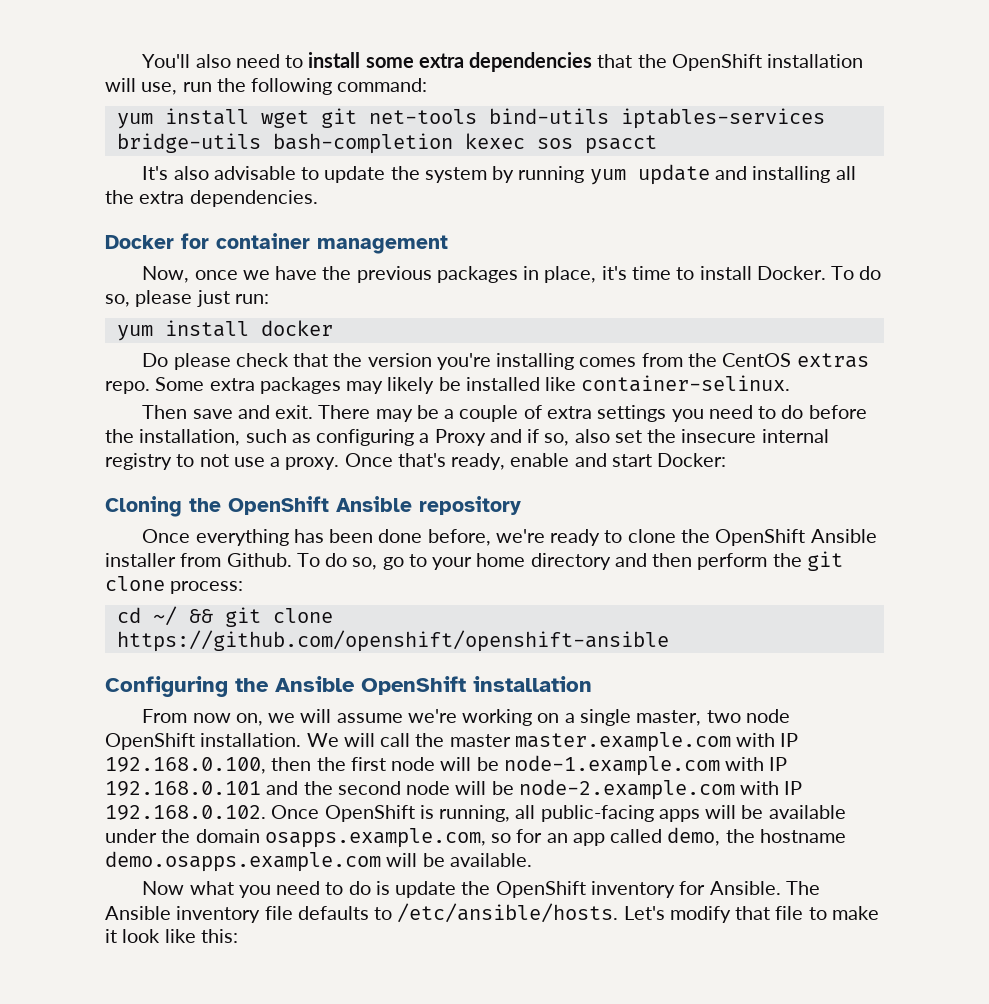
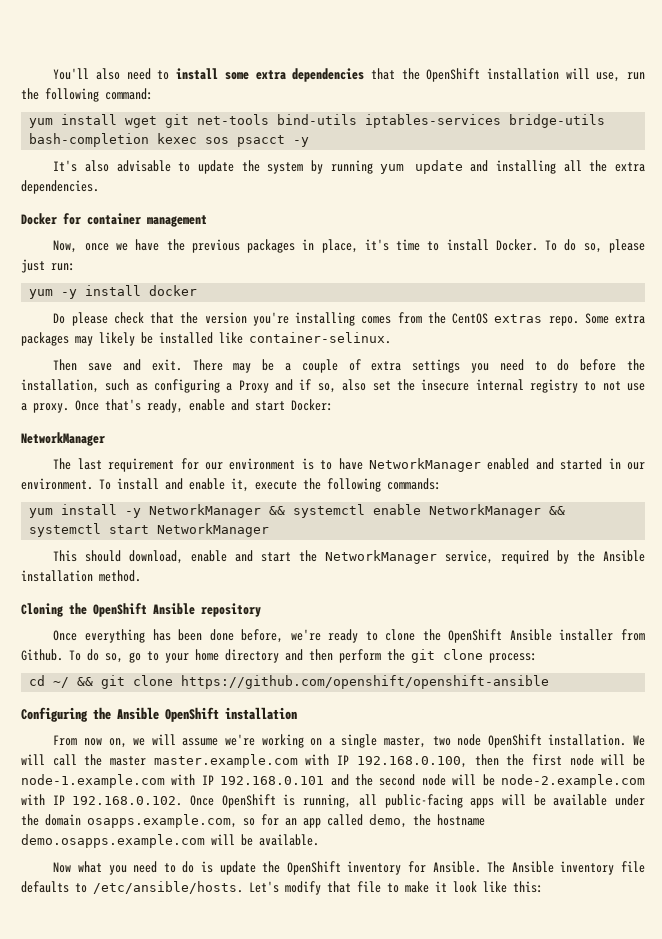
- yum install wget git net-tools bind-utils iptables-services bridge-utils bash-completion kexec sos psacct
+ yum install wget git net-tools bind-utils iptables-services bridge-utils bash-completion kexec sos psacct -y
- yum install docker
+ yum -y install docker
  Once that's ready, enable and start Docker:
+ NetworkManager
+ The last requirement for our environment is to have NetworkManager enabled and started in our environment. To install and enable it, execute the following commands:
+ yum install -y NetworkManager && systemctl enable NetworkManager && systemctl start NetworkManager
+ This should download, enable and start the NetworkManager service, required by the Ansible installation method.

